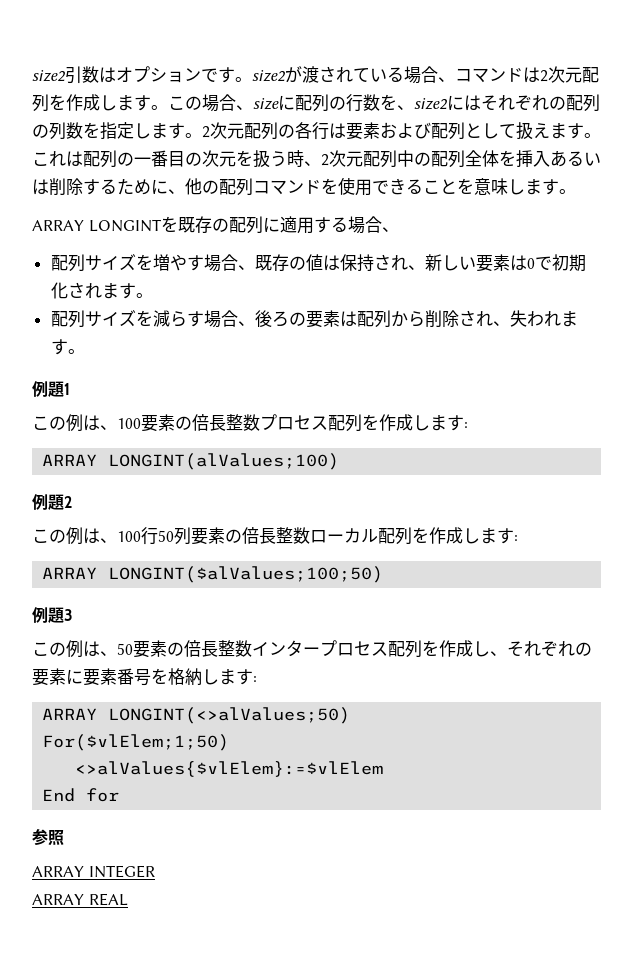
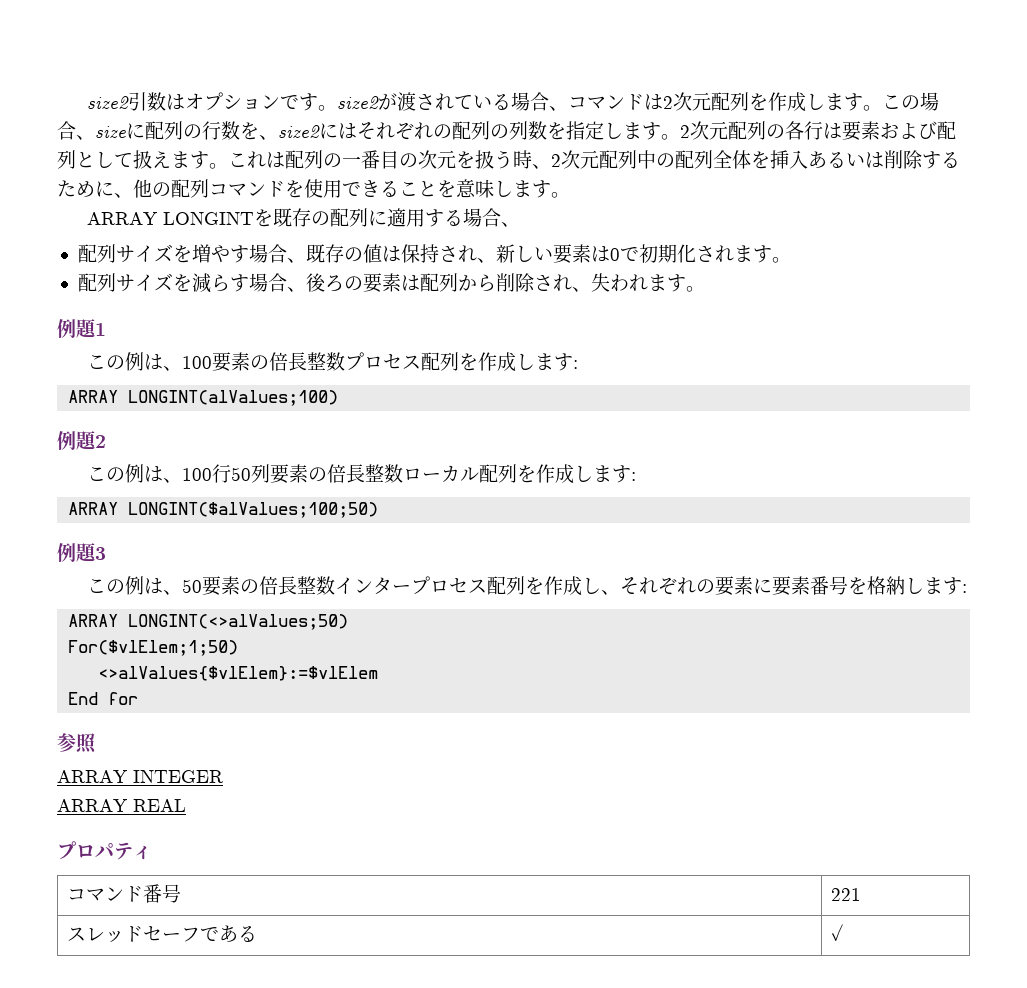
+ プロパティ
+ コマンド番号 | 221
+ スレッドセーフである | ✓

